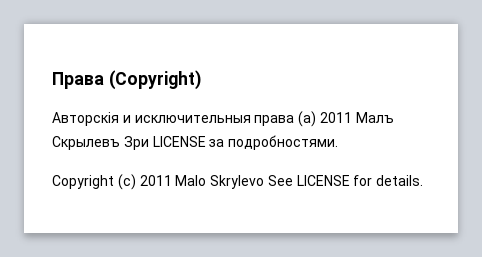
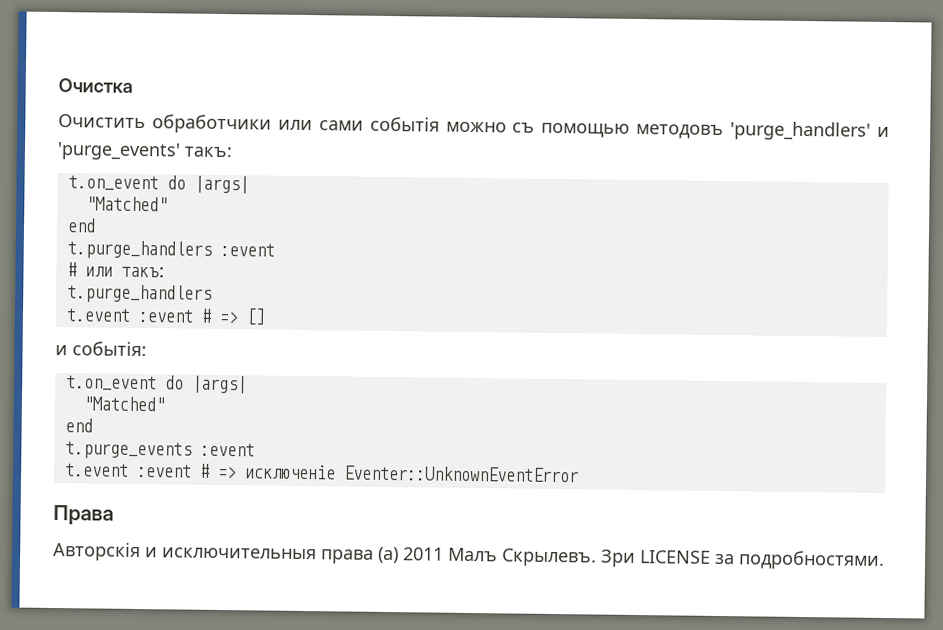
+ Очистка
+ Очистить обработчики или сами событія можно съ помощью методовъ 'purge_handlers' и 'purge_events' такъ:
+ t.on_event do |args|
+ "Matched"
+ end
+ t.purge_handlers :event
+ # или такъ:
+ t.purge_handlers
+ t.event :event # => []
+ и событія:
+ t.on_event do |args|
+ "Matched"
+ end
+ t.purge_events :event
+ t.event :event # => исключеніе Eventer::UnknownEventError
- Права (Copyright)
+ Права
- Авторскія и исключительныя права (а) 2011 Малъ Скрылевъ Зри LICENSE за подробностями.
+ Авторскія и исключительныя права (а) 2011 Малъ Скрылевъ. Зри LICENSE за подробностями.
- Copyright (c) 2011 Malo Skrylevo See LICENSE for details.

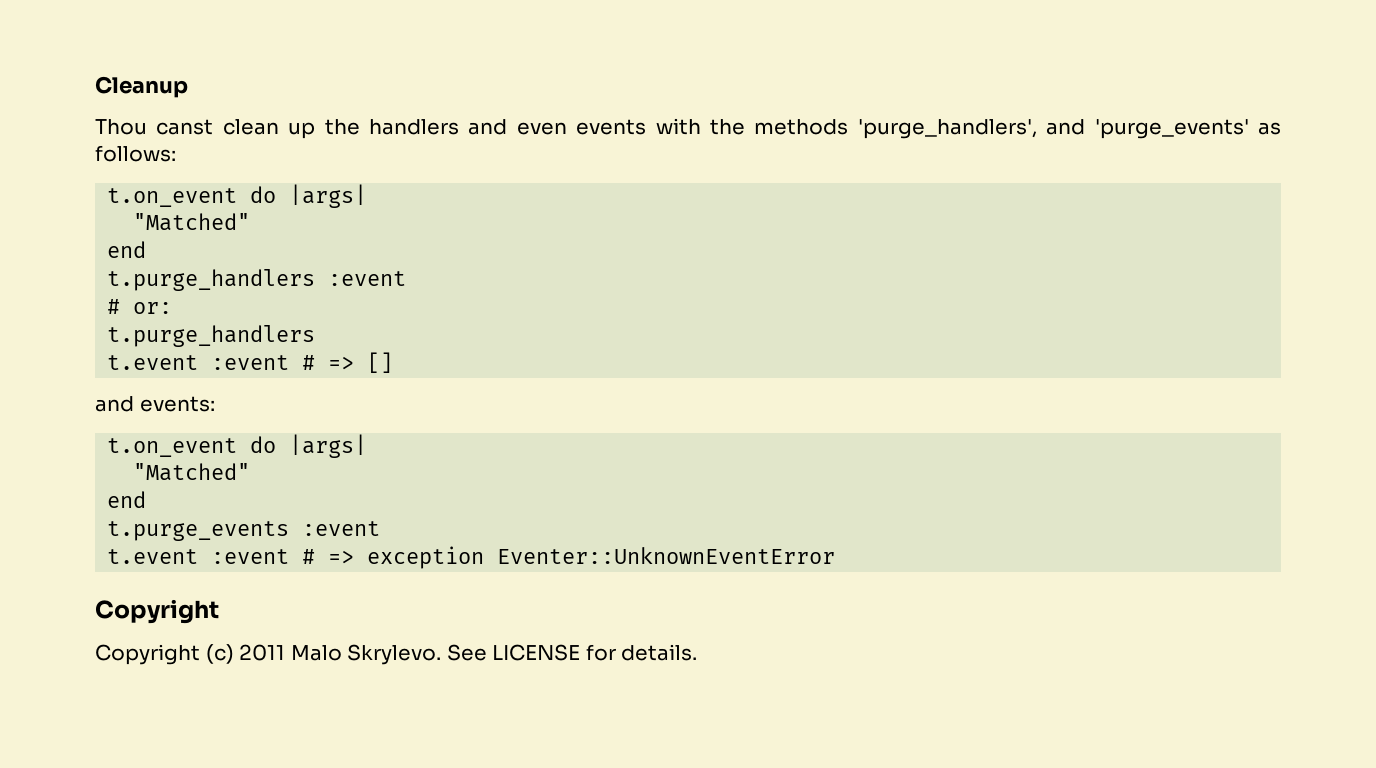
- Очистка
- Очистить обработчики или сами событія можно съ помощью методовъ 'purge_handlers' и 'purge_events' такъ:
+ Cleanup
+ Thou canst clean up the handlers and even events with the methods 'purge_handlers', and 'purge_events' as follows:
- # или такъ:
+ # or:
- и событія:
+ and events:
- t.event :event # => исключеніе Eventer::UnknownEventError
- Права
- Авторскія и исключительныя права (а) 2011 Малъ Скрылевъ. Зри LICENSE за подробностями.
+ t.event :event # => exception Eventer::UnknownEventError
+ Copyright
+ Copyright (c) 2011 Malo Skrylevo. See LICENSE for details.

